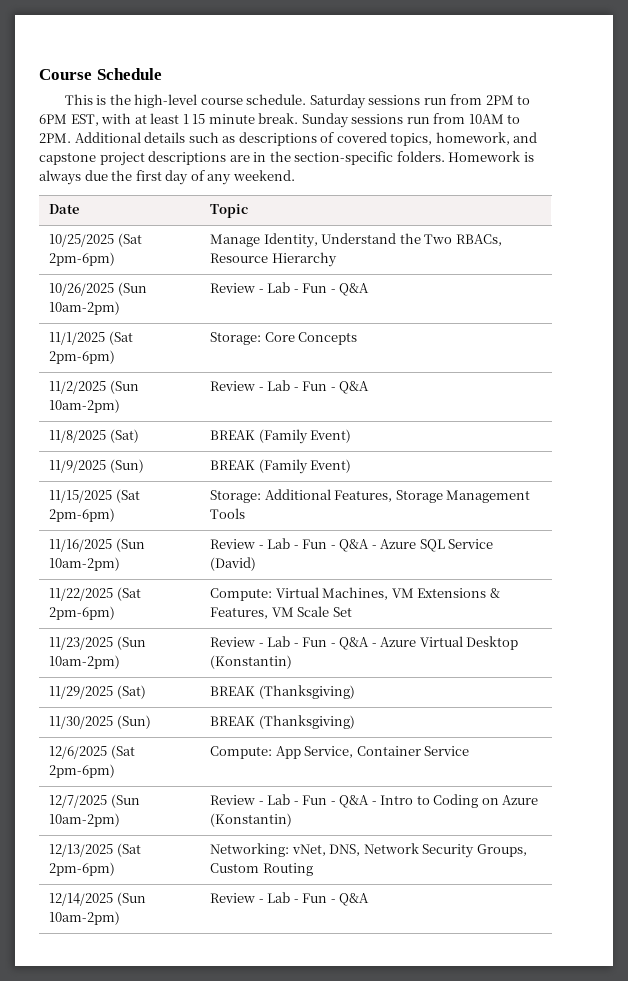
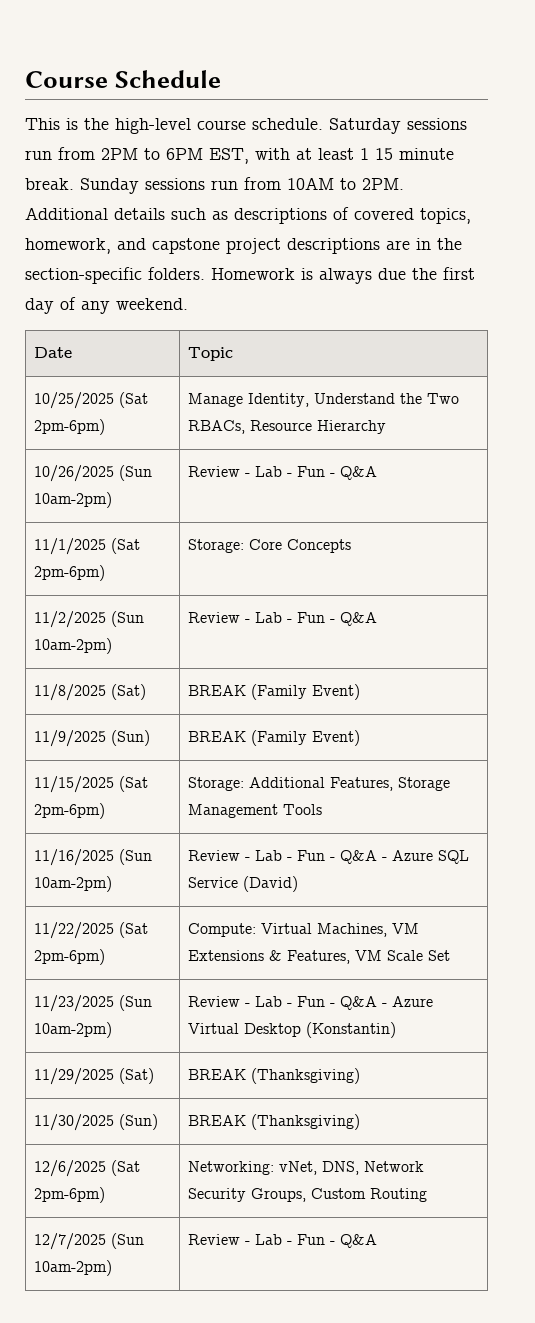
- 12/6/2025 (Sat 2pm-6pm) | Compute: App Service, Container Service
- 12/7/2025 (Sun 10am-2pm) | Review - Lab - Fun - Q&A - Intro to Coding on Azure (Konstantin)
- 12/13/2025 (Sat 2pm-6pm) | Networking: vNet, DNS, Network Security Groups, Custom Routing
- 12/14/2025 (Sun 10am-2pm) | Review - Lab - Fun - Q&A
+ 12/6/2025 (Sat 2pm-6pm) | Networking: vNet, DNS, Network Security Groups, Custom Routing
+ 12/7/2025 (Sun 10am-2pm) | Review - Lab - Fun - Q&A

